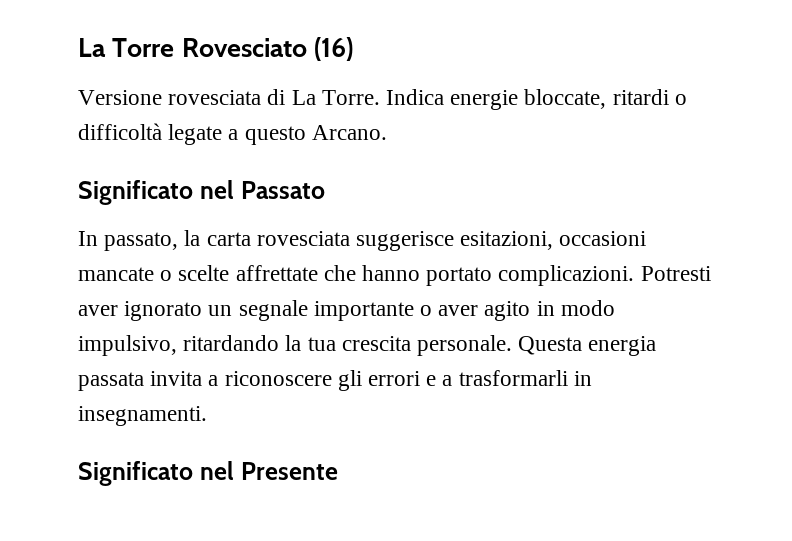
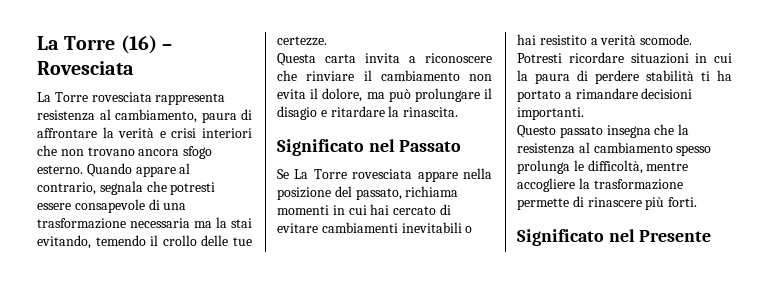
- La Torre Rovesciato (16)
- Versione rovesciata di La Torre. Indica energie bloccate, ritardi o difficoltà legate a questo Arcano.
+ La Torre (16) – Rovesciata
+ La Torre rovesciata rappresenta resistenza al cambiamento, paura di affrontare la verità e crisi interiori che non trovano ancora sfogo esterno. Quando appare al contrario, segnala che potresti essere consapevole di una trasformazione necessaria ma la stai evitando, temendo il crollo delle tue certezze.
+ Questa carta invita a riconoscere che rinviare il cambiamento non evita il dolore, ma può prolungare il disagio e ritardare la rinascita.
  Significato nel Passato
- In passato, la carta rovesciata suggerisce esitazioni, occasioni mancate o scelte affrettate che hanno portato complicazioni. Potresti aver ignorato un segnale importante o aver agito in modo impulsivo, ritardando la tua crescita personale. Questa energia passata invita a riconoscere gli errori e a trasformarli in insegnamenti.
+ Se La Torre rovesciata appare nella posizione del passato, richiama momenti in cui hai cercato di evitare cambiamenti inevitabili o hai resistito a verità scomode. Potresti ricordare situazioni in cui la paura di perdere stabilità ti ha portato a rimandare decisioni importanti.
+ Questo passato insegna che la resistenza al cambiamento spesso prolunga le difficoltà, mentre accogliere la trasformazione permette di rinascere più forti.

